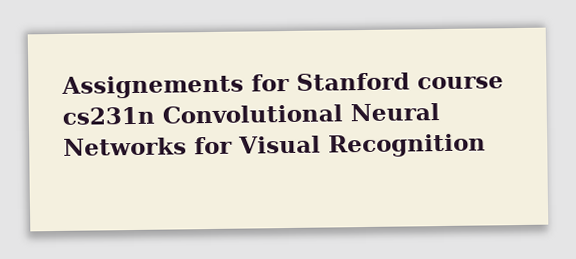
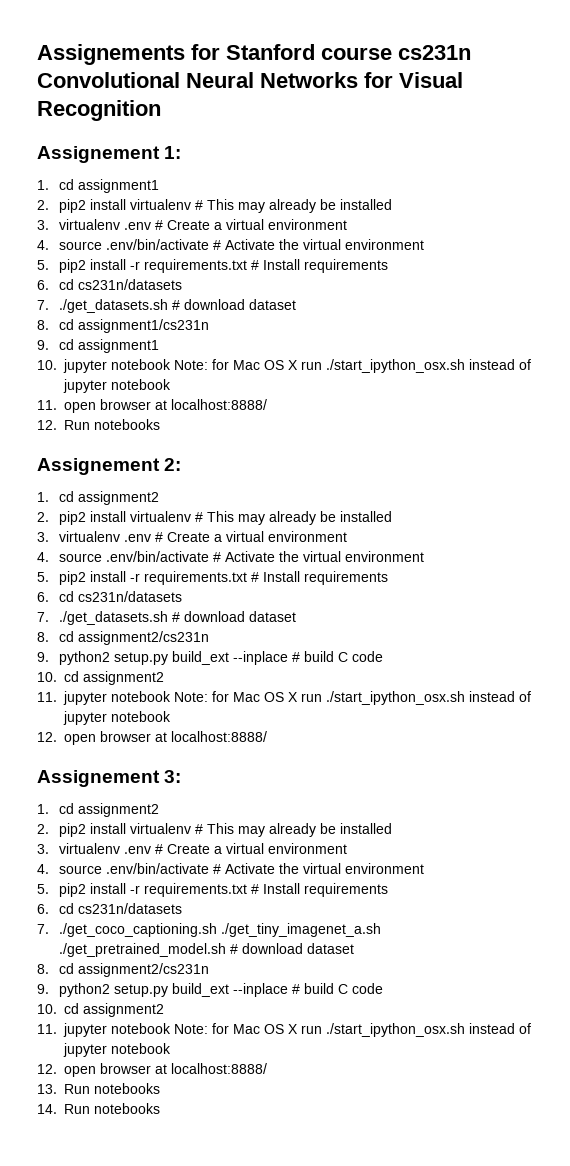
+ Assignement 1:
+ 1. cd assignment1
+ 2. pip2 install virtualenv # This may already be installed
+ 3. virtualenv .env # Create a virtual environment
+ 4. source .env/bin/activate # Activate the virtual environment
+ 5. pip2 install -r requirements.txt # Install requirements
+ 6. cd cs231n/datasets
+ 7. ./get_datasets.sh # download dataset
+ 8. cd assignment1/cs231n
+ 9. cd assignment1
+ 10. jupyter notebook Note: for Mac OS X run ./start_ipython_osx.sh instead of jupyter notebook
+ 11. open browser at localhost:8888/
+ 12. Run notebooks
+ Assignement 2:
+ 1. cd assignment2
+ 2. pip2 install virtualenv # This may already be installed
+ 3. virtualenv .env # Create a virtual environment
+ 4. source .env/bin/activate # Activate the virtual environment
+ 5. pip2 install -r requirements.txt # Install requirements
+ 6. cd cs231n/datasets
+ 7. ./get_datasets.sh # download dataset
+ 8. cd assignment2/cs231n
+ 9. python2 setup.py build_ext --inplace # build C code
+ 10. cd assignment2
+ 11. jupyter notebook Note: for Mac OS X run ./start_ipython_osx.sh instead of jupyter notebook
+ 12. open browser at localhost:8888/
+ Assignement 3:
+ 1. cd assignment2
+ 2. pip2 install virtualenv # This may already be installed
+ 3. virtualenv .env # Create a virtual environment
+ 4. source .env/bin/activate # Activate the virtual environment
+ 5. pip2 install -r requirements.txt # Install requirements
+ 6. cd cs231n/datasets
+ 7. ./get_coco_captioning.sh ./get_tiny_imagenet_a.sh ./get_pretrained_model.sh # download dataset
+ 8. cd assignment2/cs231n
+ 9. python2 setup.py build_ext --inplace # build C code
+ 10. cd assignment2
+ 11. jupyter notebook Note: for Mac OS X run ./start_ipython_osx.sh instead of jupyter notebook
+ 12. open browser at localhost:8888/
+ 13. Run notebooks
+ 14. Run notebooks

